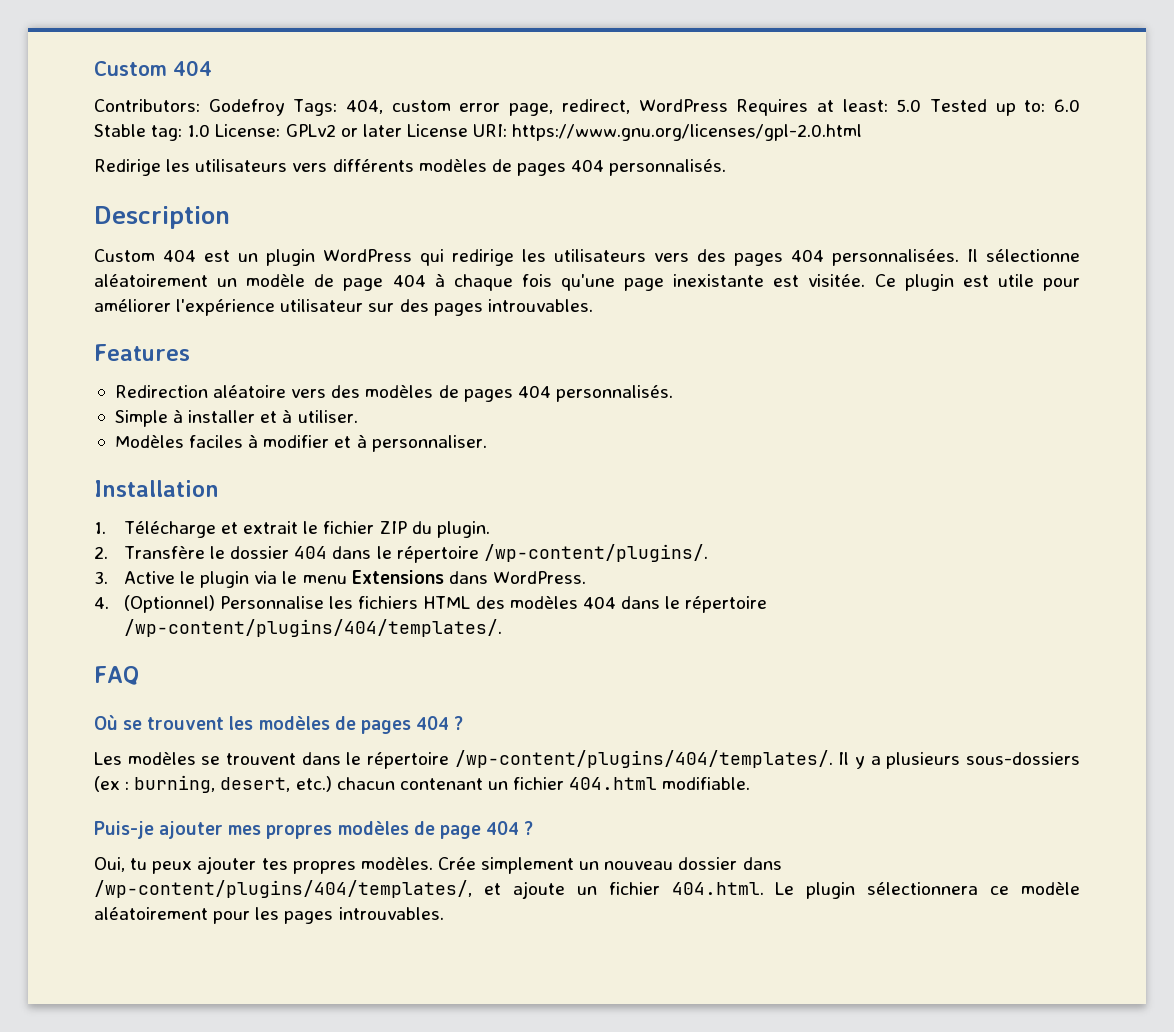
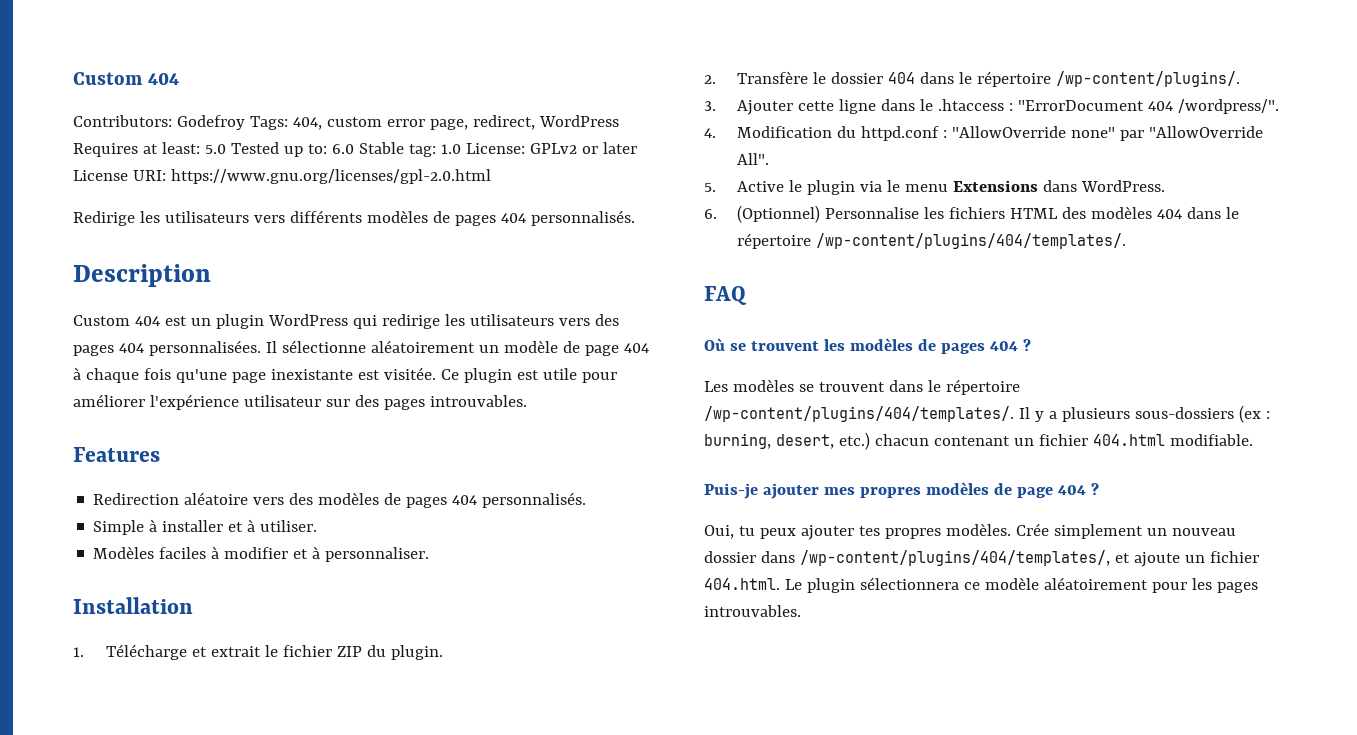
- 3. Active le plugin via le menu Extensions dans WordPress.
+ 3. Ajouter cette ligne dans le .htaccess : "ErrorDocument 404 /wordpress/".
+ 4. Modification du httpd.conf : "AllowOverride none" par "AllowOverride All".
+ 5. Active le plugin via le menu Extensions dans WordPress.
- 4. (Optionnel) Personnalise les fichiers HTML des modèles 404 dans le répertoire /wp-content/plugins/404/templates/.
+ 6. (Optionnel) Personnalise les fichiers HTML des modèles 404 dans le répertoire /wp-content/plugins/404/templates/.

